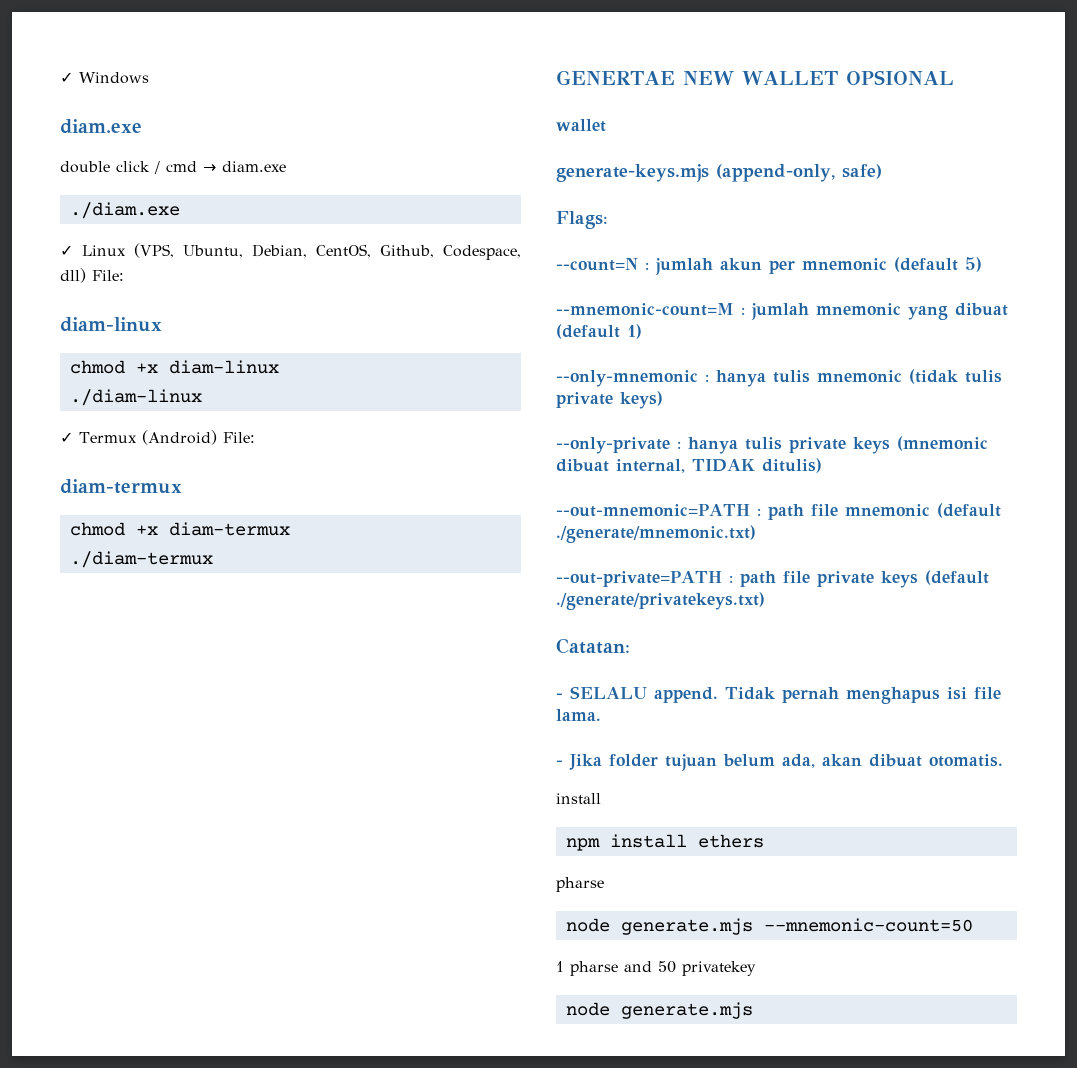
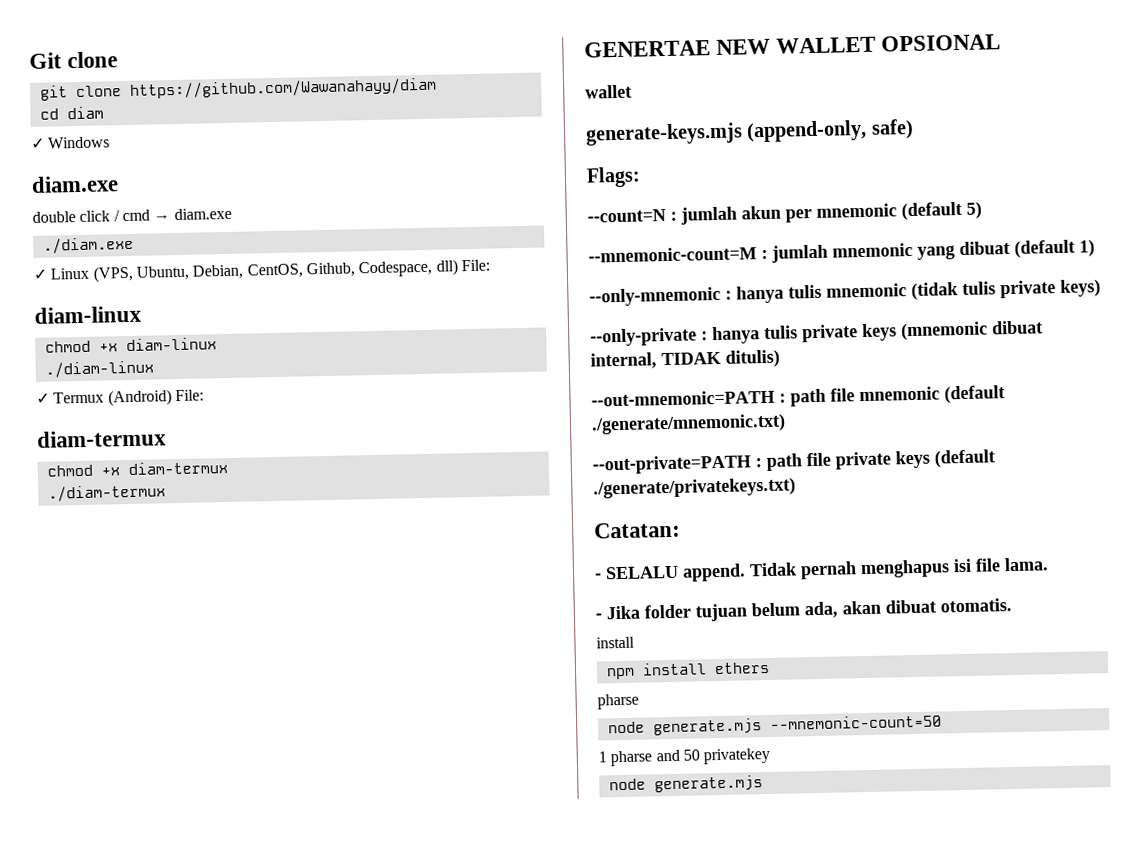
+ Git clone
+ git clone https://github.com/Wawanahayy/diam
+ cd diam

